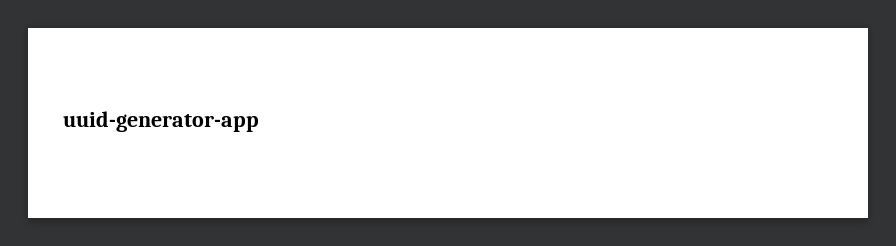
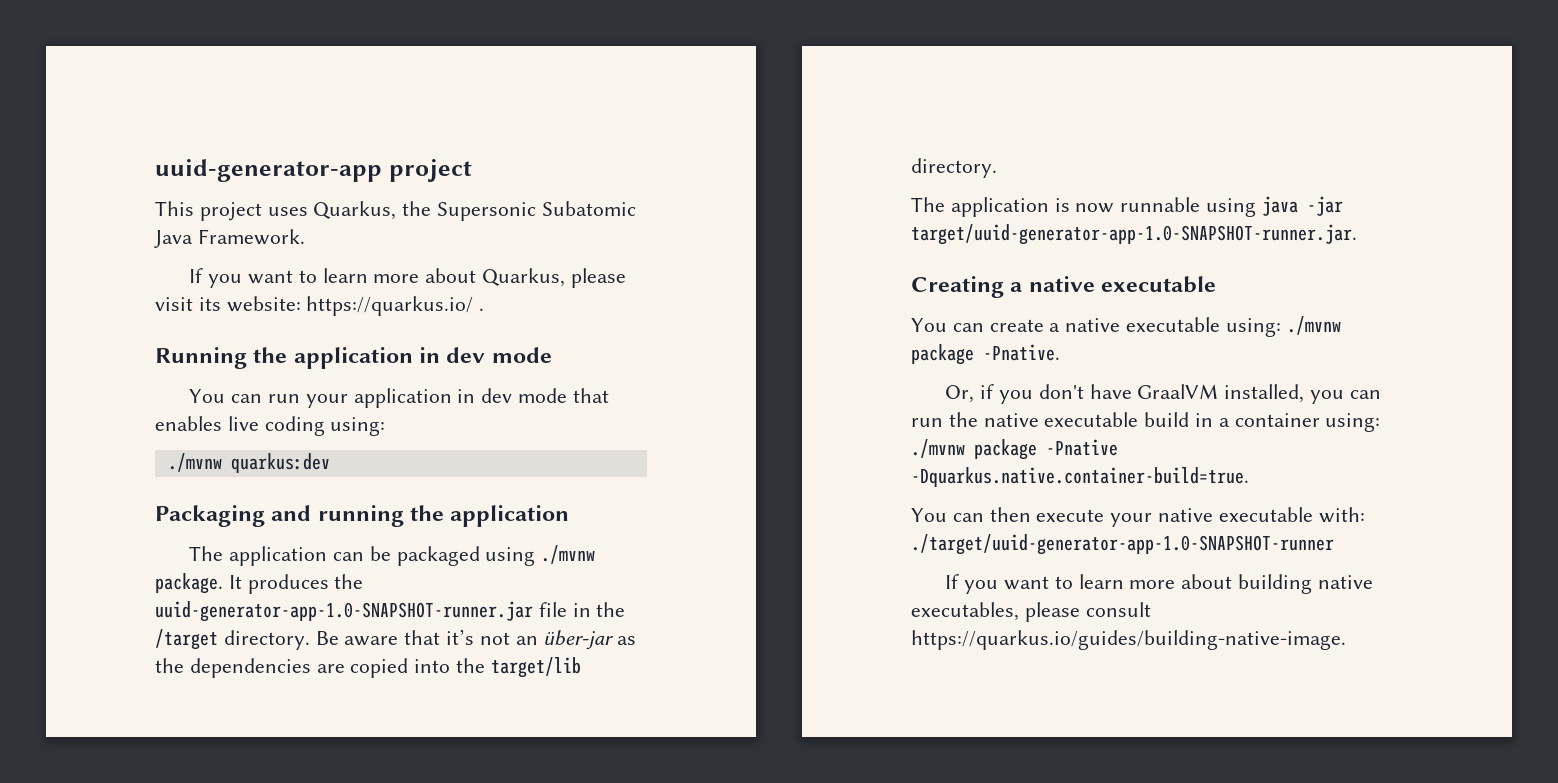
- uuid-generator-app
+ uuid-generator-app project
+ This project uses Quarkus, the Supersonic Subatomic Java Framework.
+ If you want to learn more about Quarkus, please visit its website: https://quarkus.io/ .
+ Running the application in dev mode
+ You can run your application in dev mode that enables live coding using:
+ ./mvnw quarkus:dev
+ Packaging and running the application
+ The application can be packaged using ./mvnw package. It produces the uuid-generator-app-1.0-SNAPSHOT-runner.jar file in the /target directory. Be aware that it’s not an über-jar as the dependencies are copied into the target/lib directory.
+ The application is now runnable using java -jar target/uuid-generator-app-1.0-SNAPSHOT-runner.jar.
+ Creating a native executable
+ You can create a native executable using: ./mvnw package -Pnative.
+ Or, if you don't have GraalVM installed, you can run the native executable build in a container using: ./mvnw package -Pnative -Dquarkus.native.container-build=true.
+ You can then execute your native executable with: ./target/uuid-generator-app-1.0-SNAPSHOT-runner
+ If you want to learn more about building native executables, please consult https://quarkus.io/guides/building-native-image.

